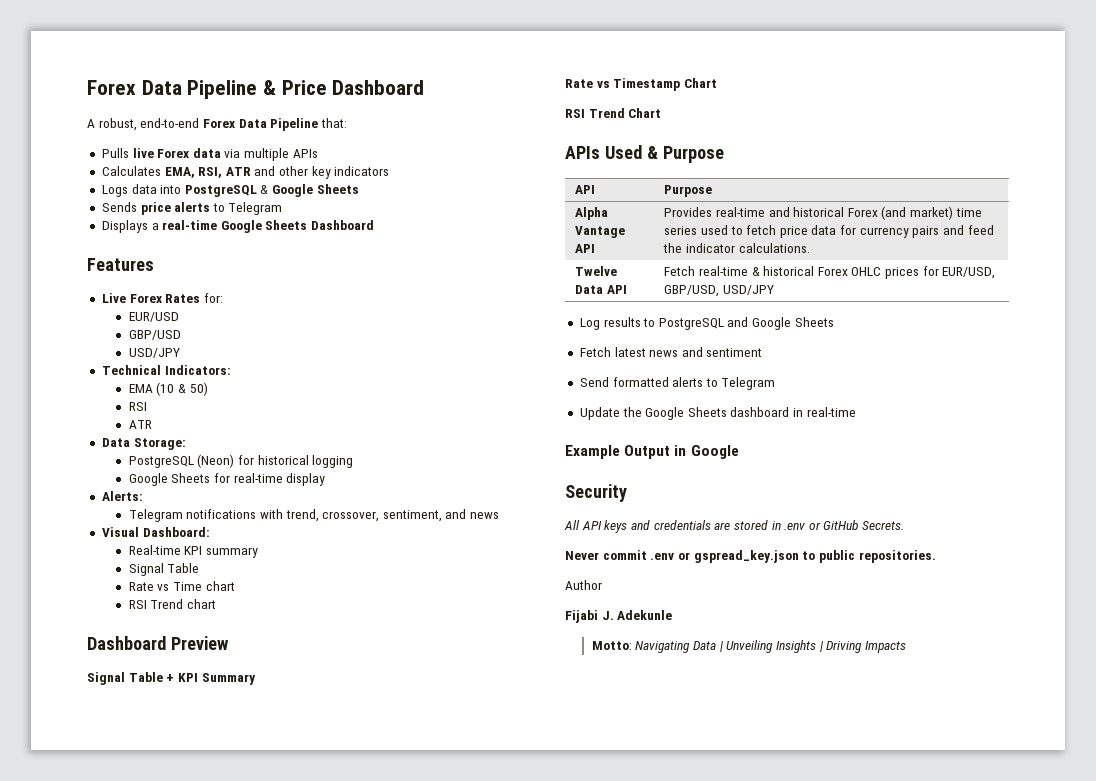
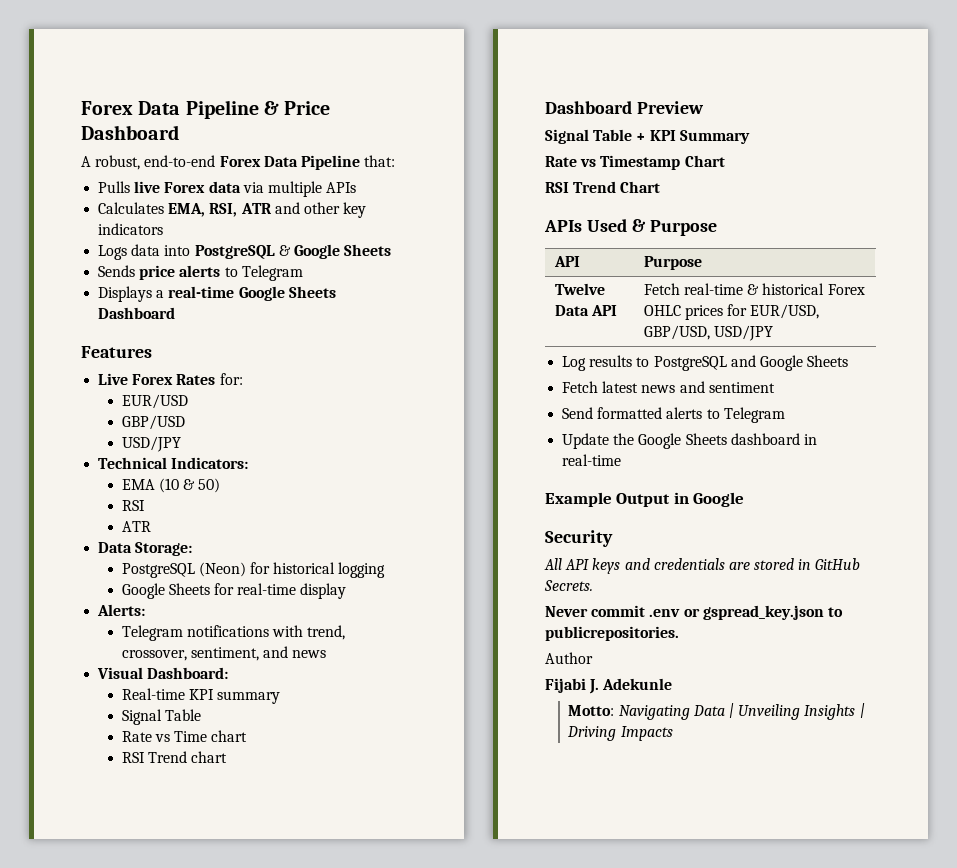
- Alpha Vantage API | Provides real-time and historical Forex (and market) time series used to fetch price data for currency pairs and feed the indicator calculations.
- All API keys and credentials are stored in .env or GitHub Secrets.
+ All API keys and credentials are stored in GitHub Secrets.
- Never commit .env or gspread_key.json to public repositories.
+ Never commit .env or gspread_key.json to publicrepositories.

